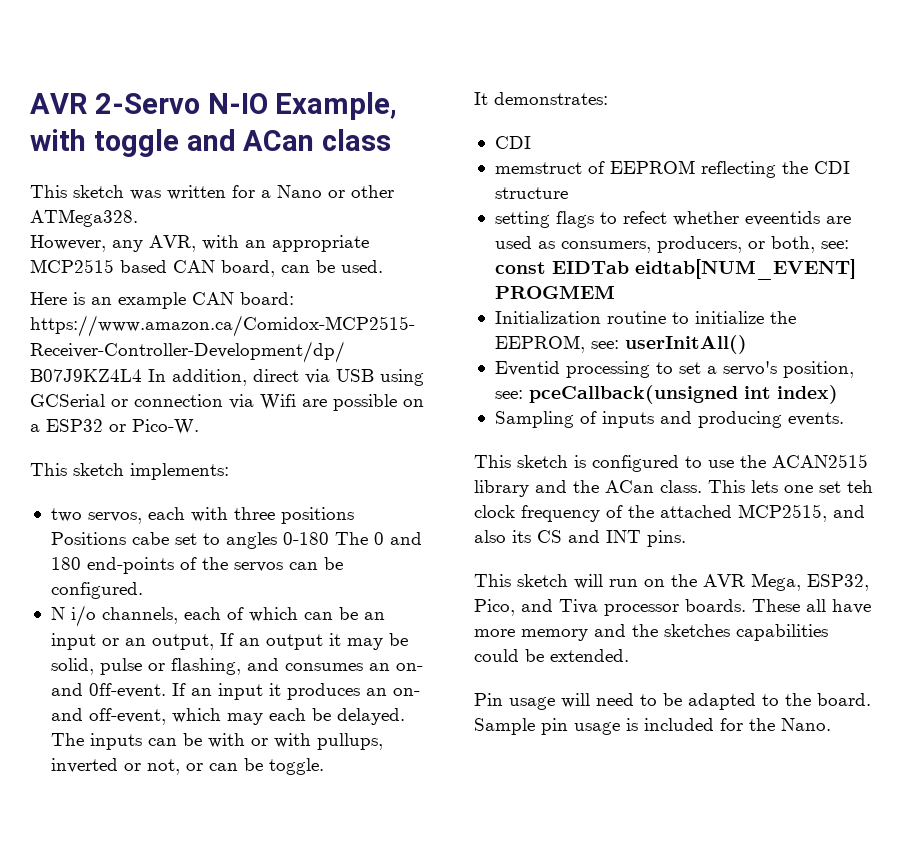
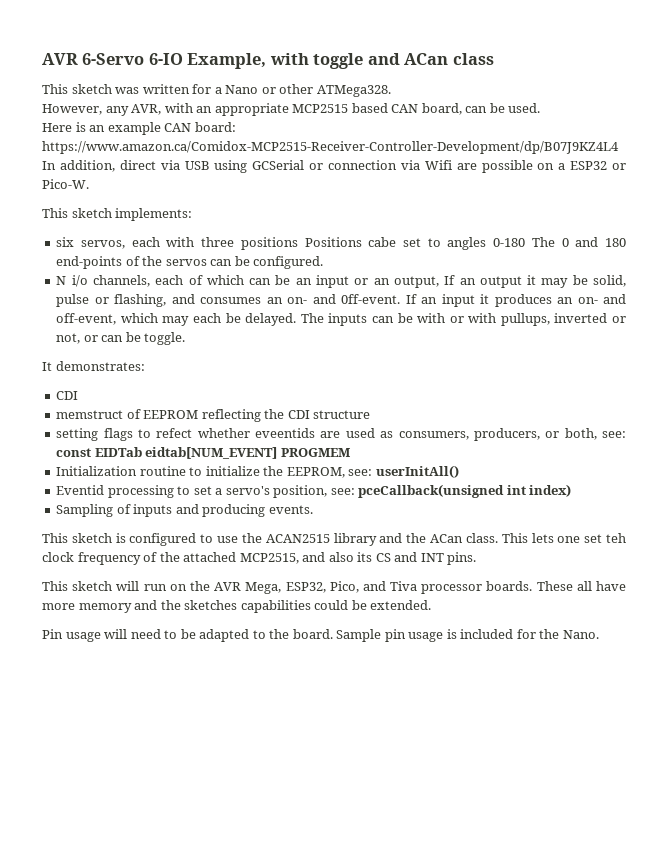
- AVR 2-Servo N-IO Example, with toggle and ACan class
+ AVR 6-Servo 6-IO Example, with toggle and ACan class
- two servos, each with three positions Positions cabe set to angles 0-180 The 0 and 180 end-points of the servos can be configured.
+ six servos, each with three positions Positions cabe set to angles 0-180 The 0 and 180 end-points of the servos can be configured.

